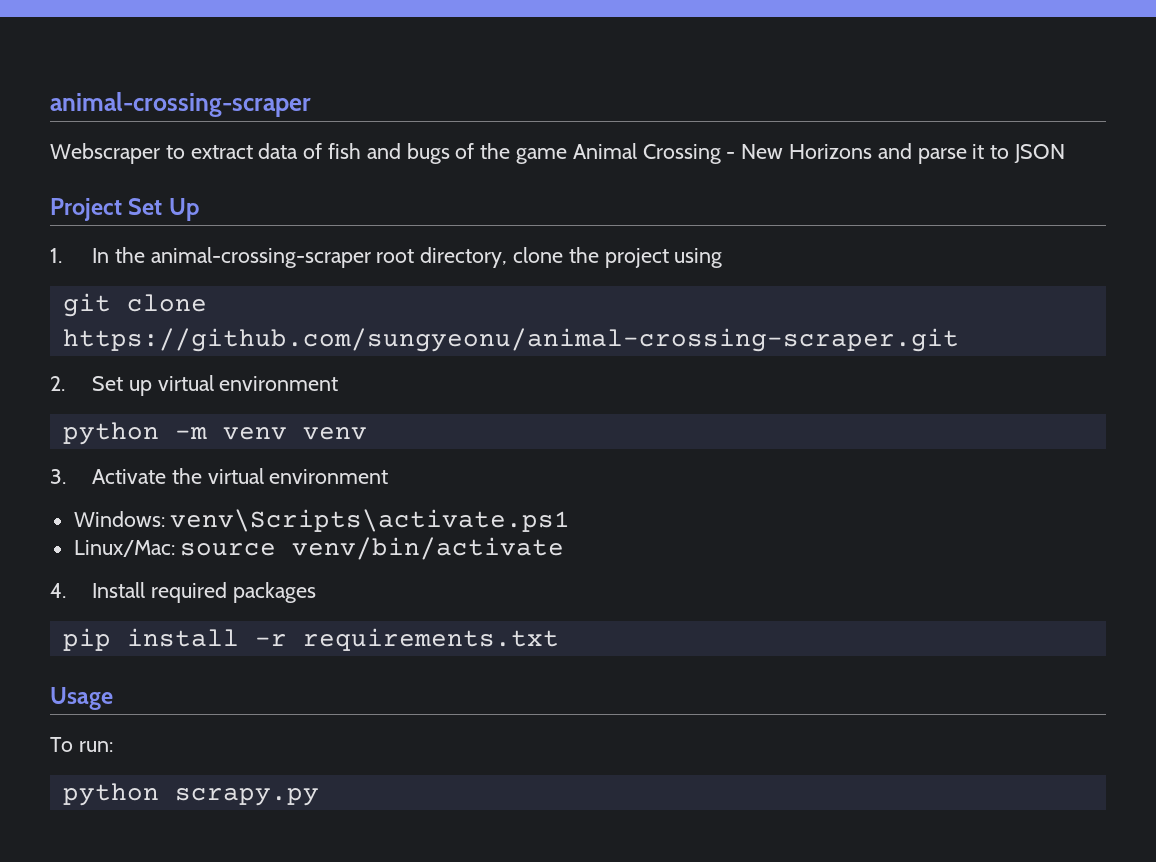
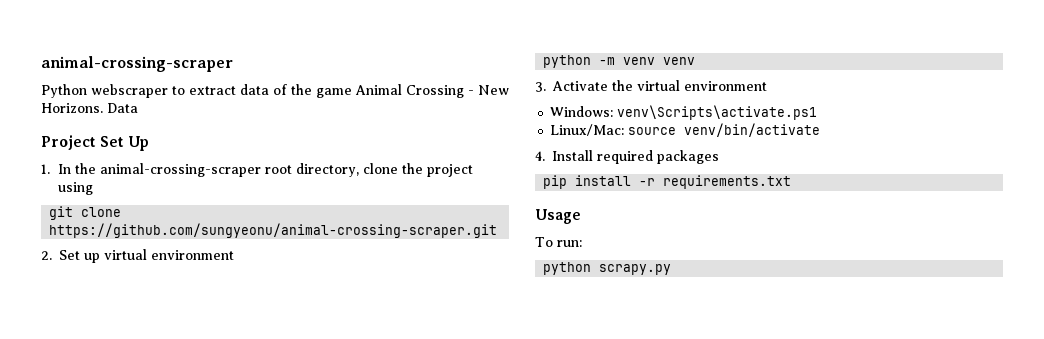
- Webscraper to extract data of fish and bugs of the game Animal Crossing - New Horizons and parse it to JSON
+ Python webscraper to extract data of the game Animal Crossing - New Horizons. Data

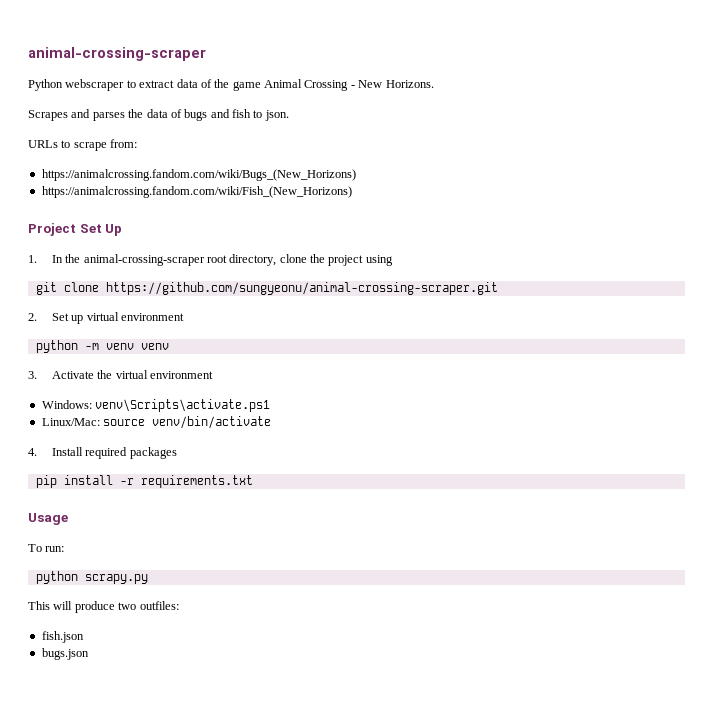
- Python webscraper to extract data of the game Animal Crossing - New Horizons. Data
+ Python webscraper to extract data of the game Animal Crossing - New Horizons.
+ Scrapes and parses the data of bugs and fish to json.
+ URLs to scrape from:
+ https://animalcrossing.fandom.com/wiki/Bugs_(New_Horizons)
+ https://animalcrossing.fandom.com/wiki/Fish_(New_Horizons)
+ This will produce two outfiles:
+ fish.json
+ bugs.json

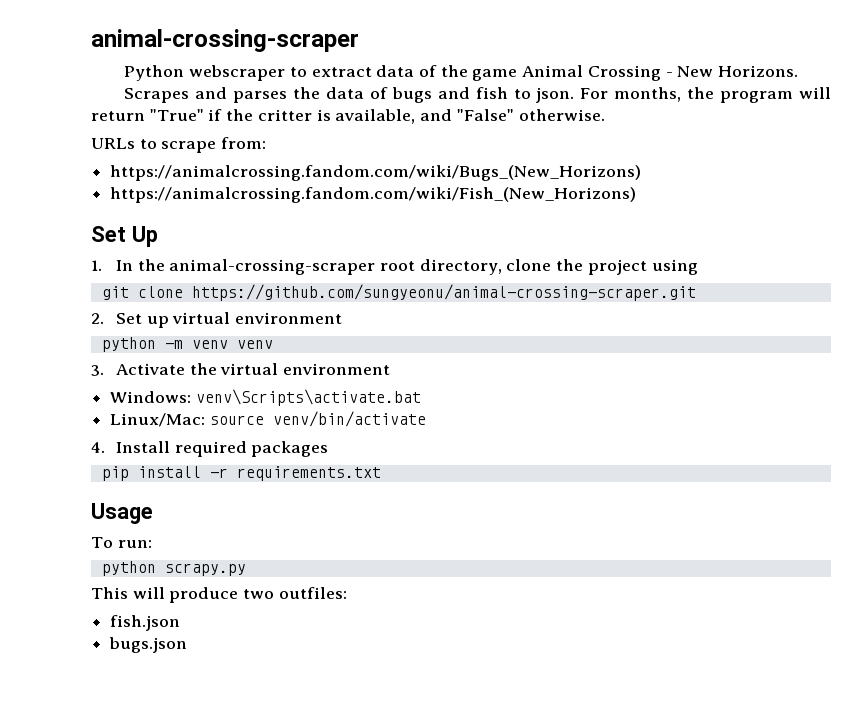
+ For months, the program will return "True" if the critter is available, and "False" otherwise.
- Project Set Up
+ Set Up
- Windows: venv\Scripts\activate.ps1
+ Windows: venv\Scripts\activate.bat

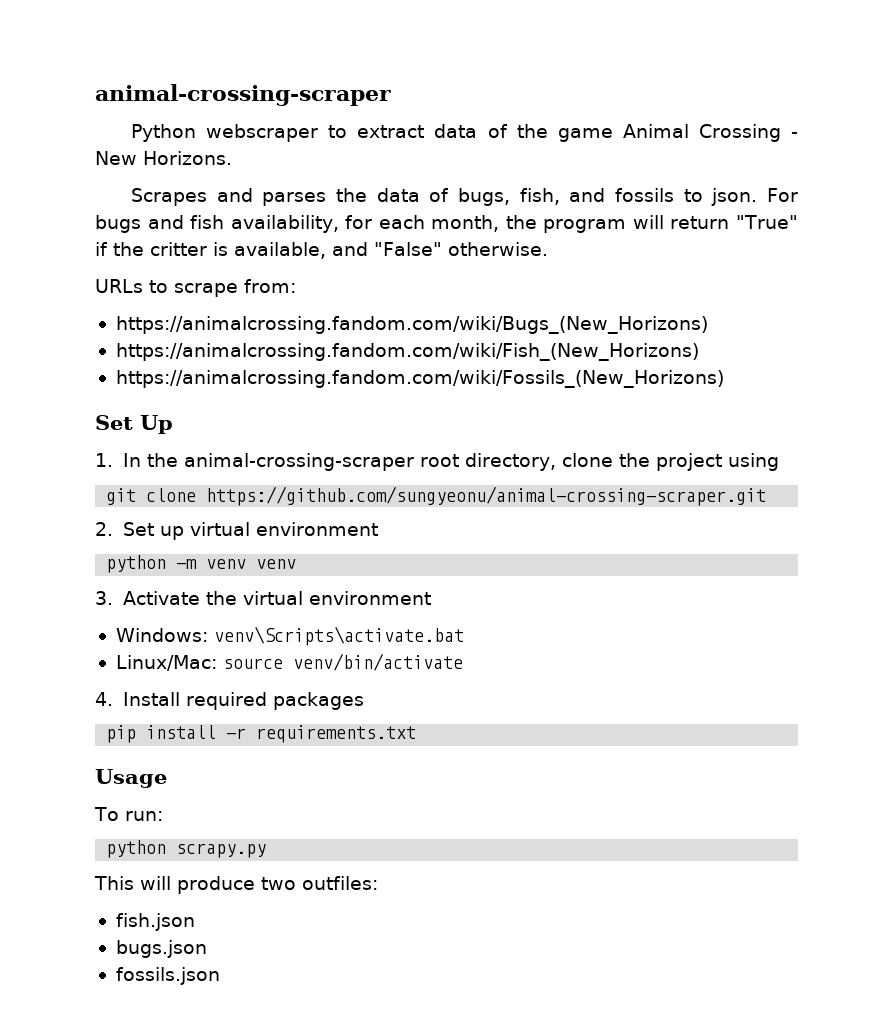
- Scrapes and parses the data of bugs and fish to json. For months, the program will return "True" if the critter is available, and "False" otherwise.
+ Scrapes and parses the data of bugs, fish, and fossils to json. For bugs and fish availability, for each month, the program will return "True" if the critter is available, and "False" otherwise.
+ https://animalcrossing.fandom.com/wiki/Fossils_(New_Horizons)
+ fossils.json

